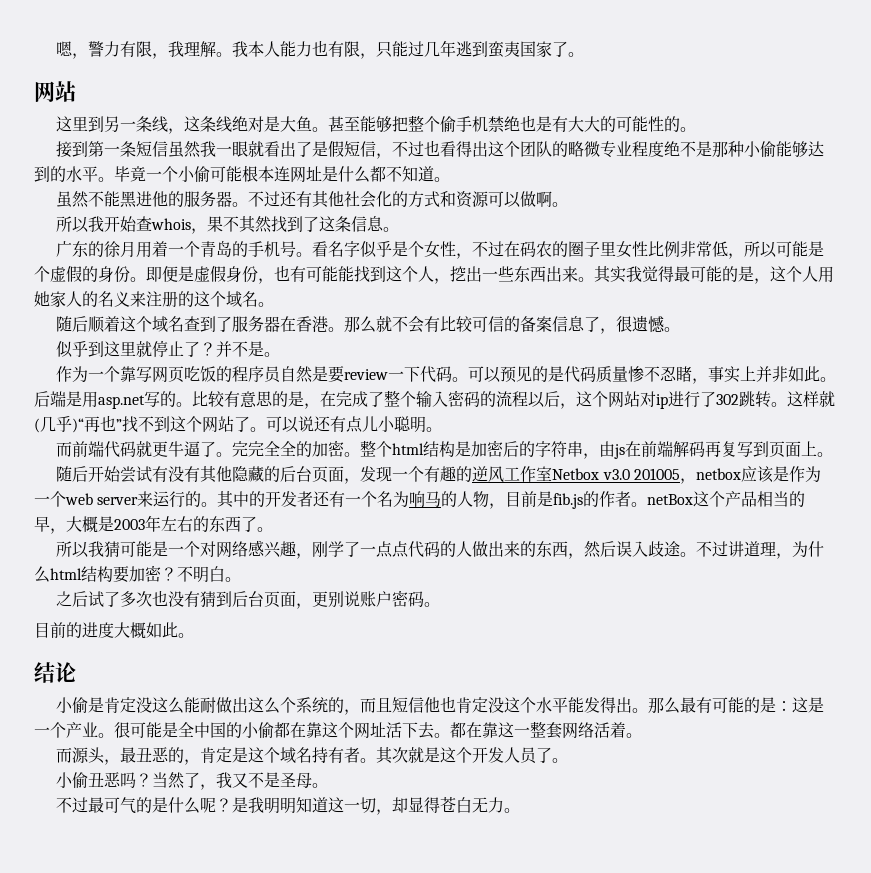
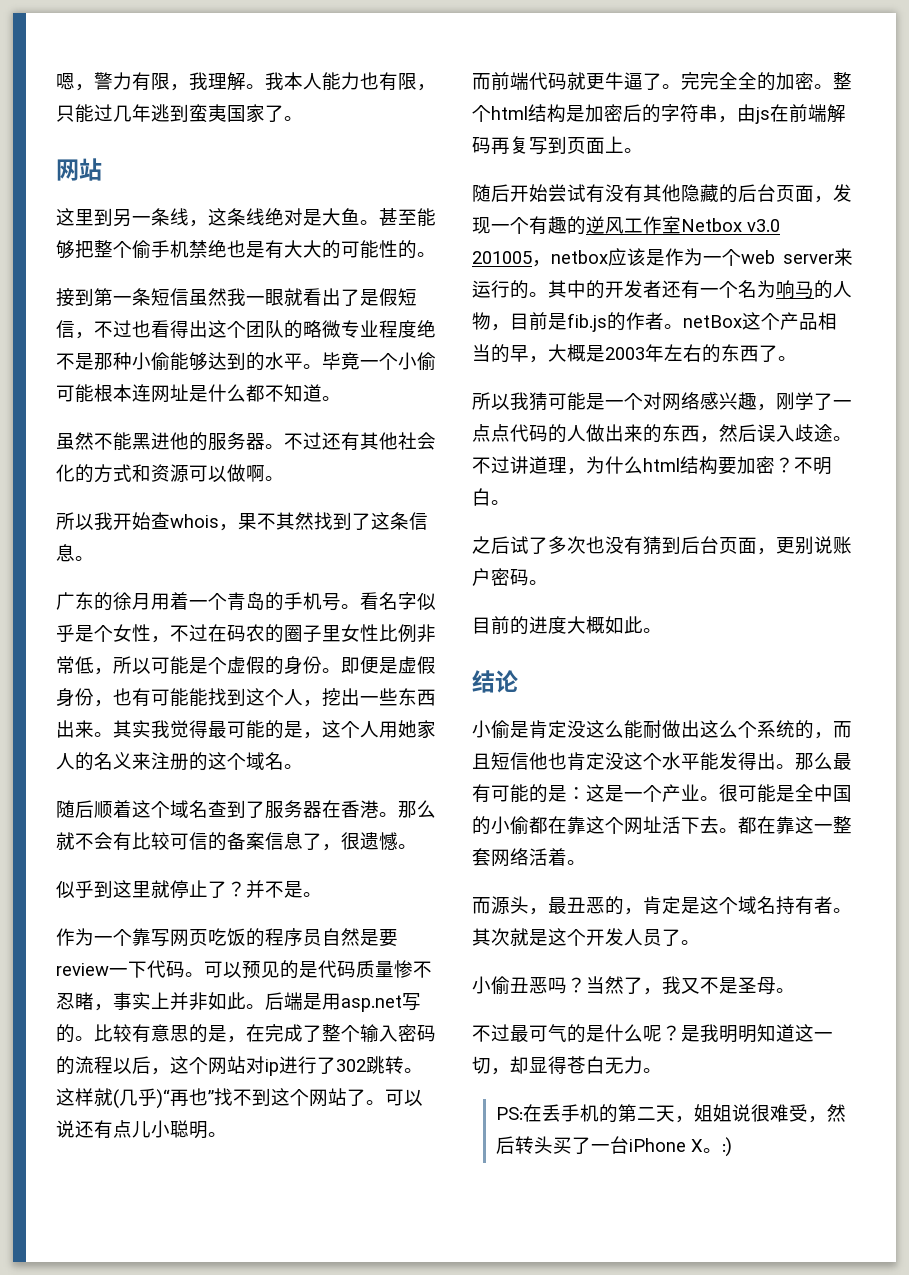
+ PS:在丢手机的第二天，姐姐说很难受，然后转头买了一台iPhone X。:)

